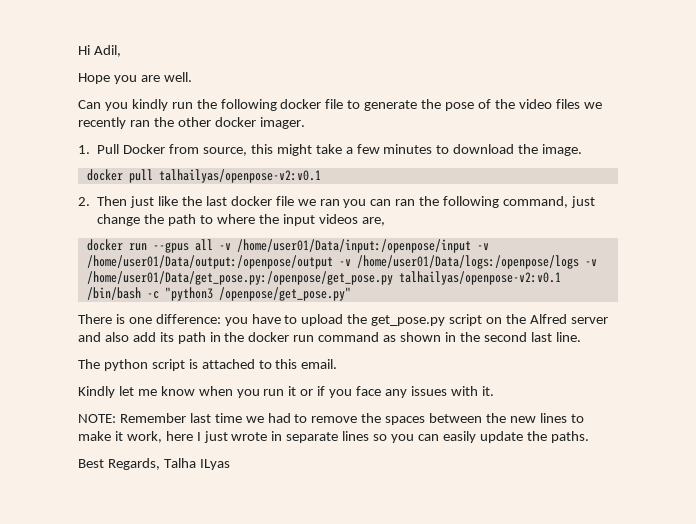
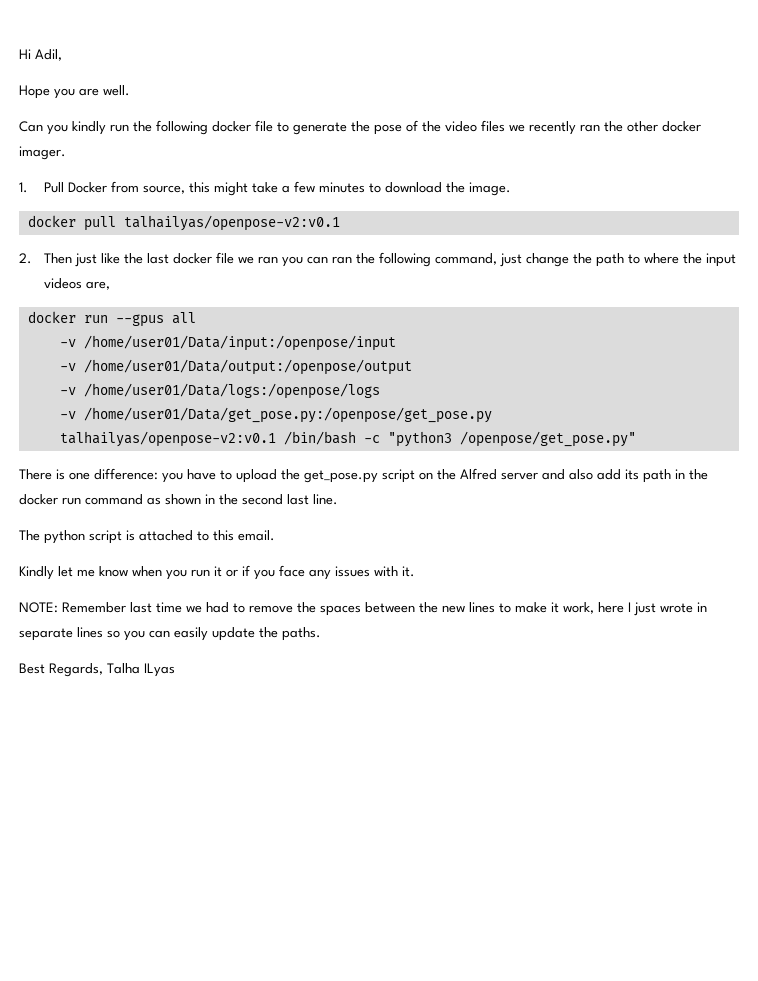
- docker run --gpus all -v /home/user01/Data/input:/openpose/input -v /home/user01/Data/output:/openpose/output -v /home/user01/Data/logs:/openpose/logs -v /home/user01/Data/get_pose.py:/openpose/get_pose.py talhailyas/openpose-v2:v0.1 /bin/bash -c "python3 /openpose/get_pose.py"
+ docker run --gpus all
+ -v /home/user01/Data/input:/openpose/input
+ -v /home/user01/Data/output:/openpose/output
+ -v /home/user01/Data/logs:/openpose/logs
+ -v /home/user01/Data/get_pose.py:/openpose/get_pose.py
+ talhailyas/openpose-v2:v0.1 /bin/bash -c "python3 /openpose/get_pose.py"

